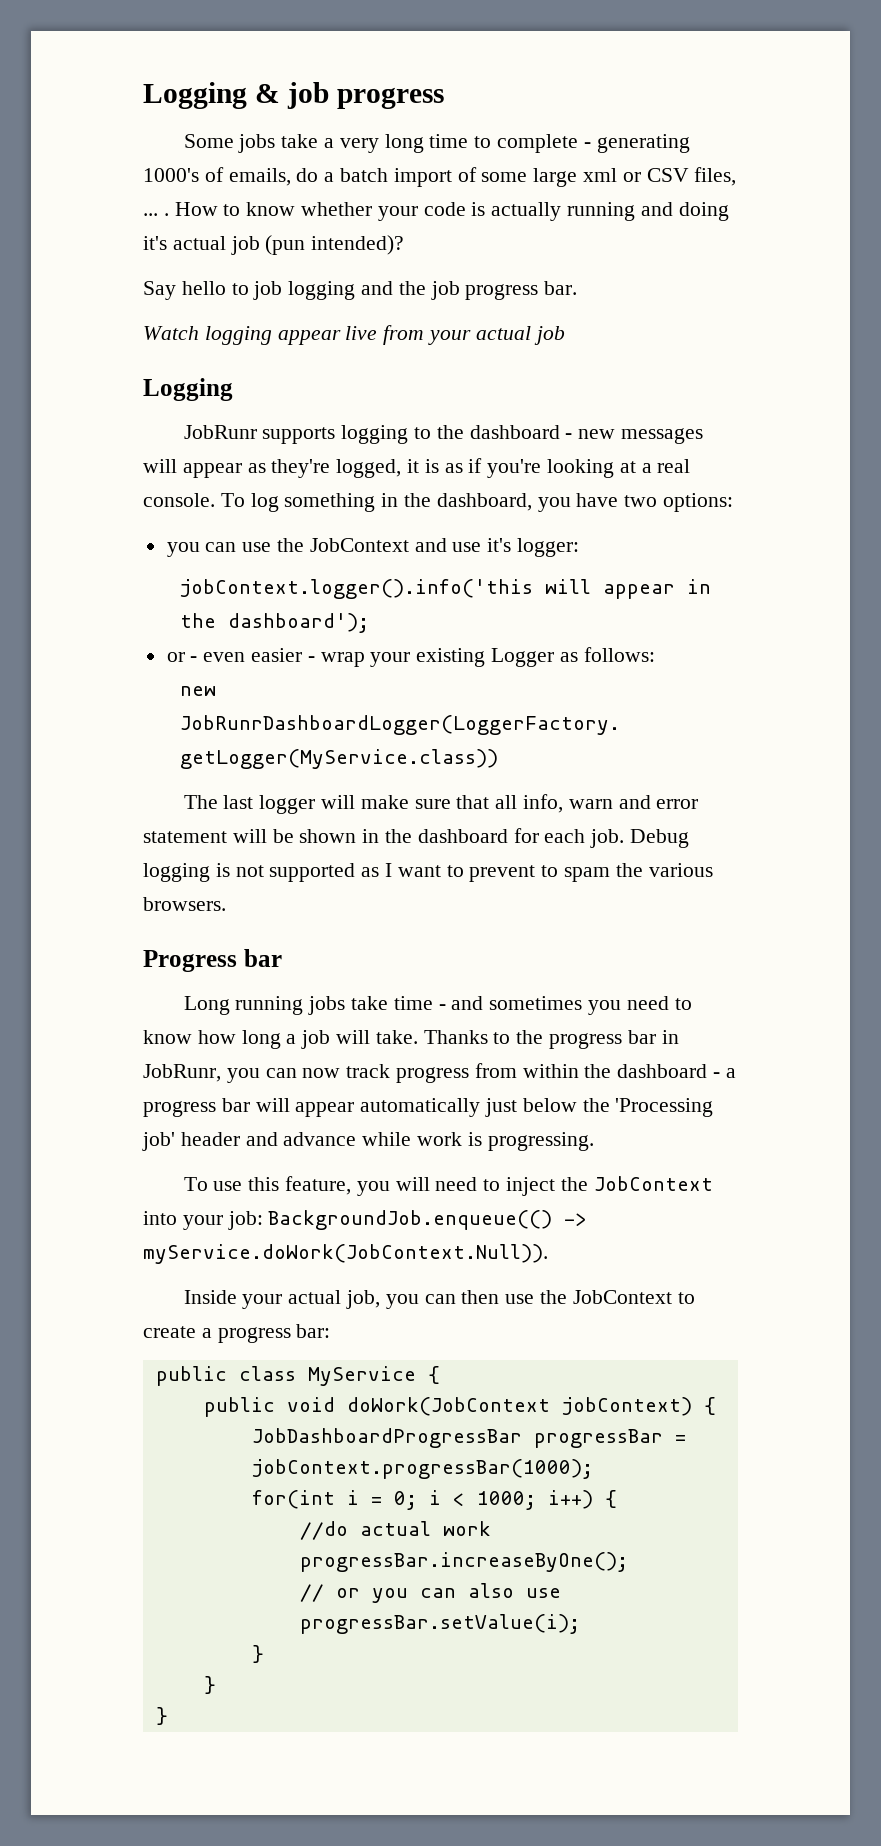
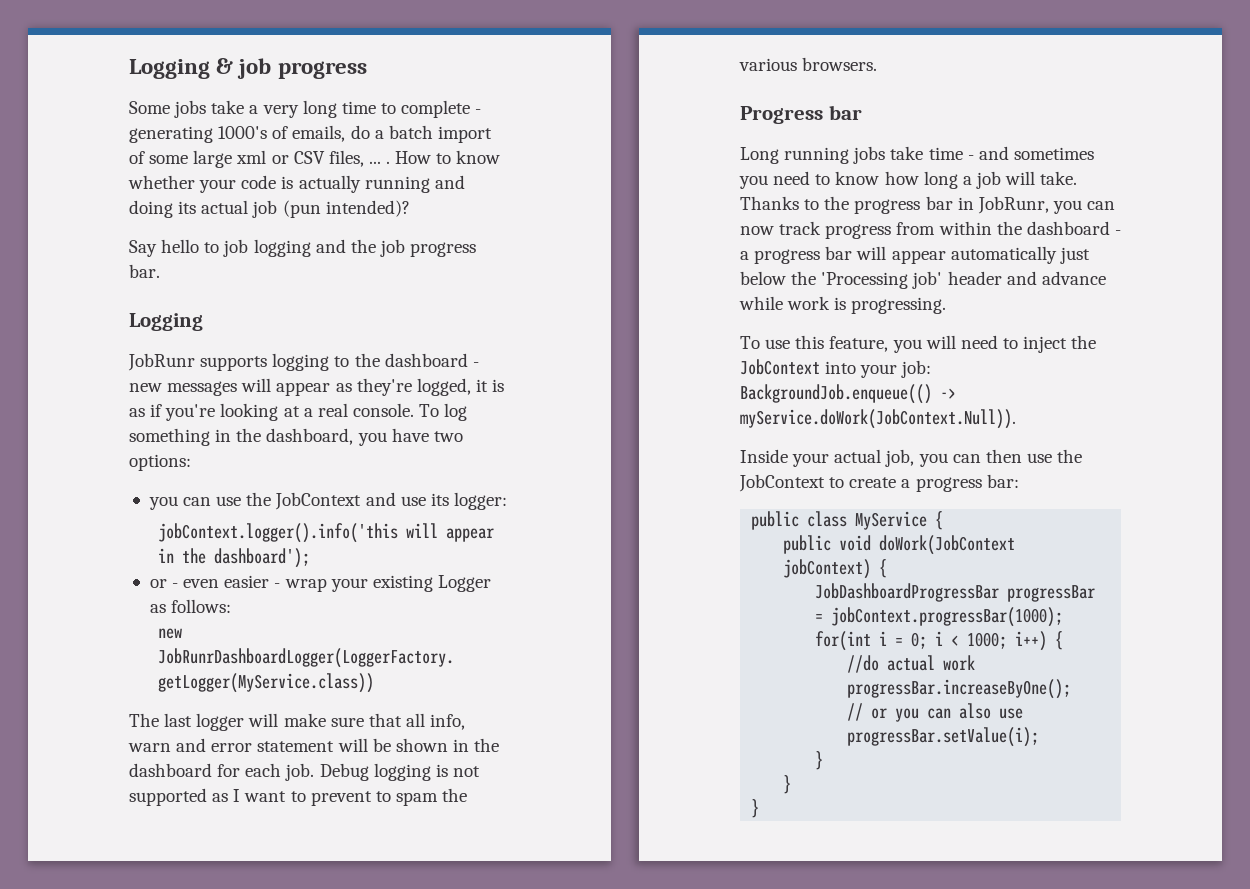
- How to know whether your code is actually running and doing it's actual job (pun intended)?
+ How to know whether your code is actually running and doing its actual job (pun intended)?
- Watch logging appear live from your actual job
- you can use the JobContext and use it's logger:
+ you can use the JobContext and use its logger:

